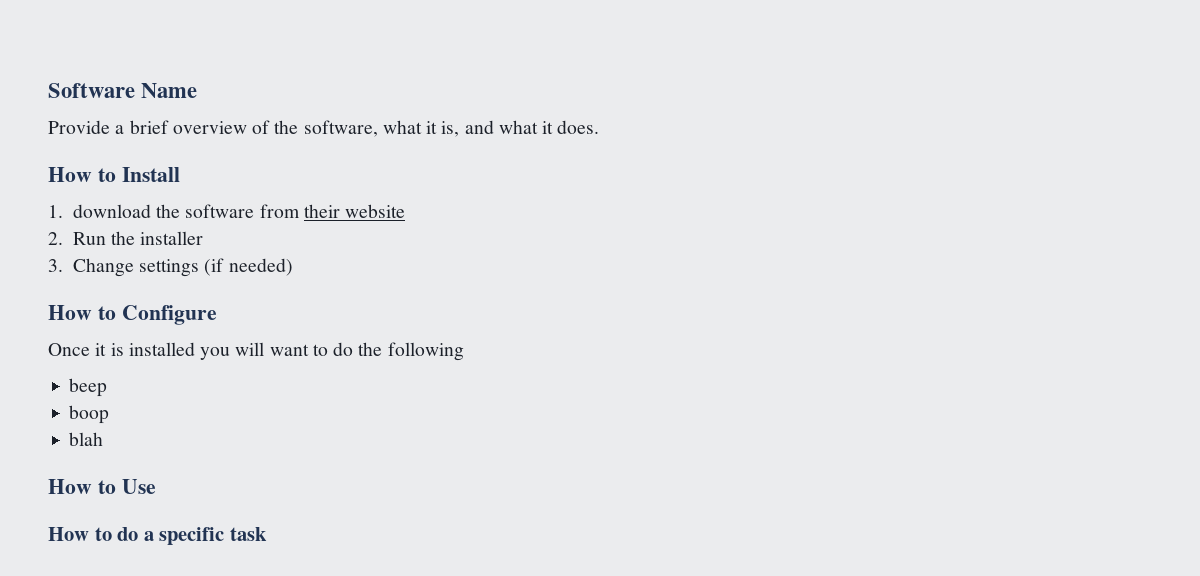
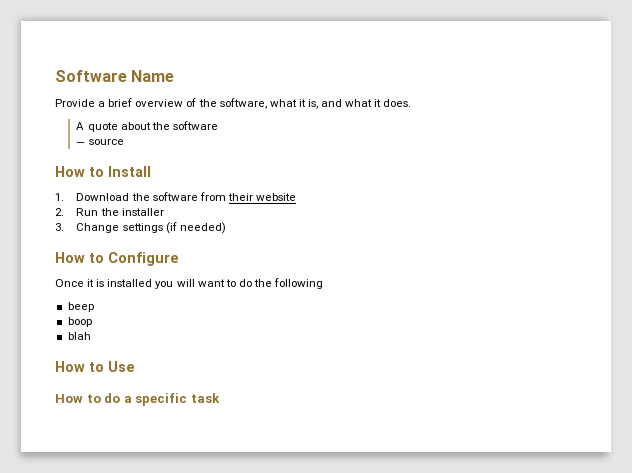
+ A quote about the software
+ — source
- 1. download the software from their website
+ 1. Download the software from their website

